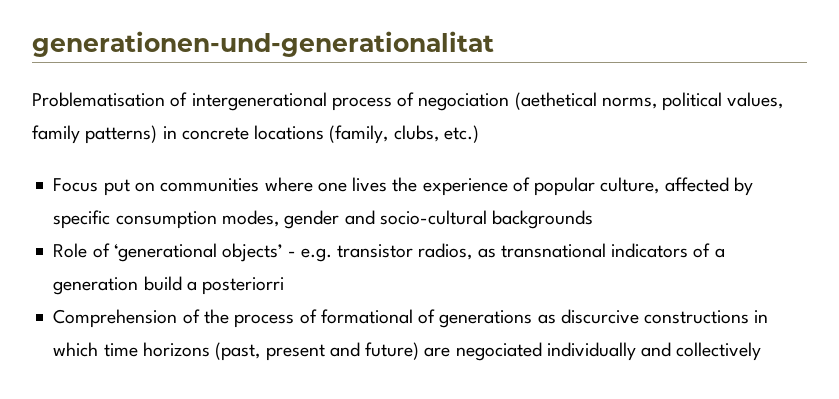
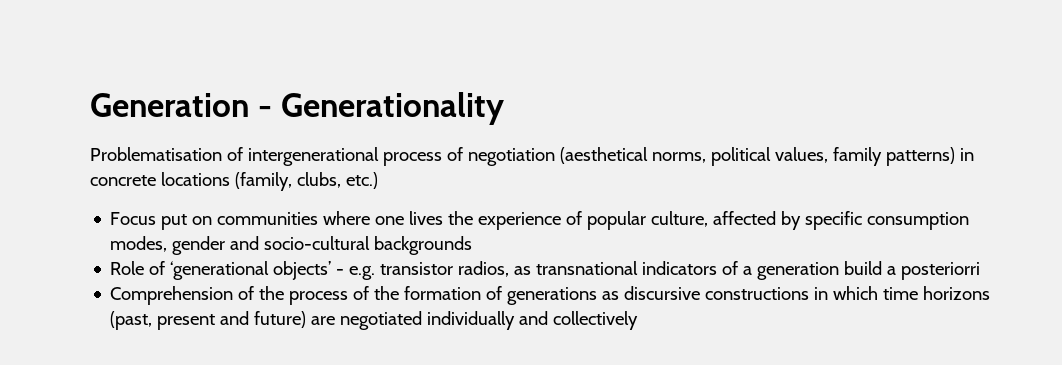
- generationen-und-generationalitat
+ Generation - Generationality
- Problematisation of intergenerational process of negociation (aethetical norms, political values, family patterns) in concrete locations (family, clubs, etc.)
+ Problematisation of intergenerational process of negotiation (aesthetical norms, political values, family patterns) in concrete locations (family, clubs, etc.)
- Comprehension of the process of formational of generations as discurcive constructions in which time horizons (past, present and future) are negociated individually and collectively
+ Comprehension of the process of the formation of generations as discursive constructions in which time horizons (past, present and future) are negotiated individually and collectively

